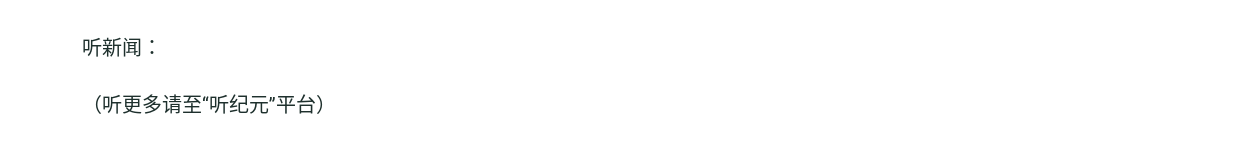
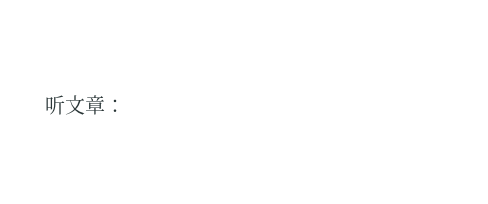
- 听新闻：
+ 听文章：
- （听更多请至“听纪元”平台）

